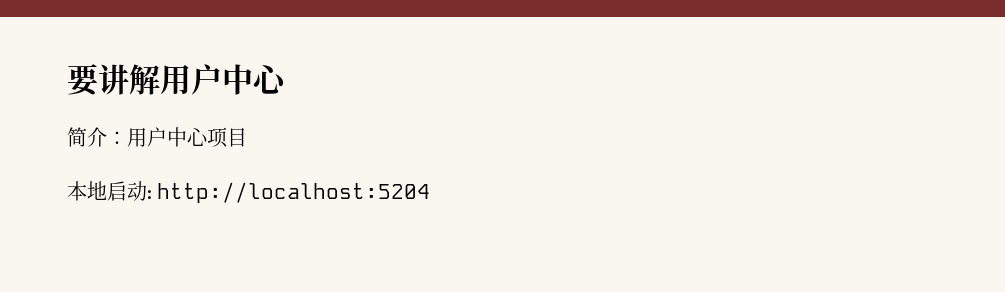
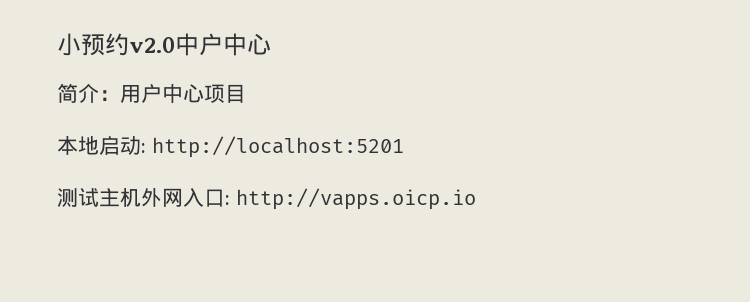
- 要讲解用户中心
+ 小预约v2.0中户中心
- 本地启动: http://localhost:5204
+ 本地启动: http://localhost:5201
+ 测试主机外网入口: http://vapps.oicp.io

